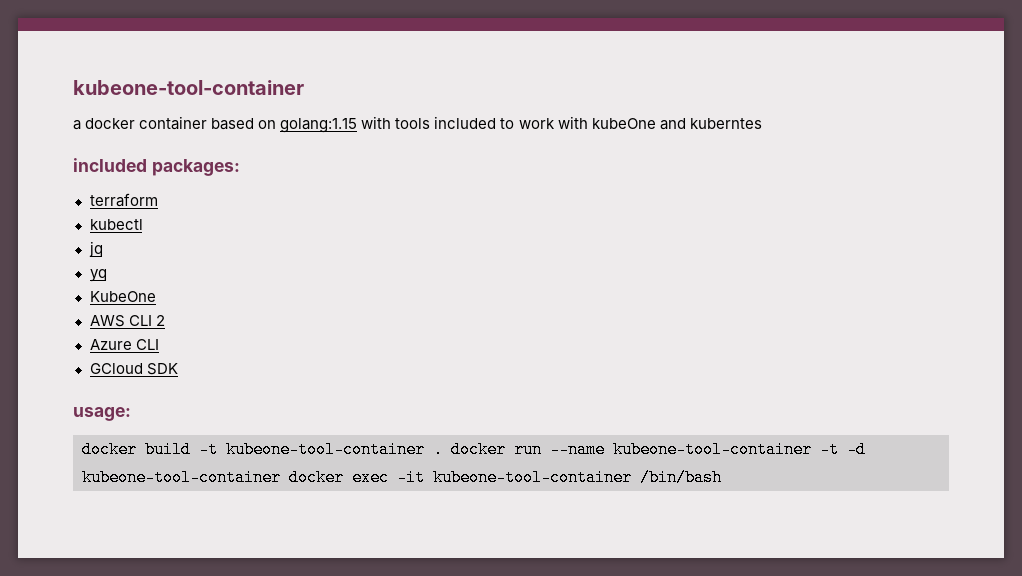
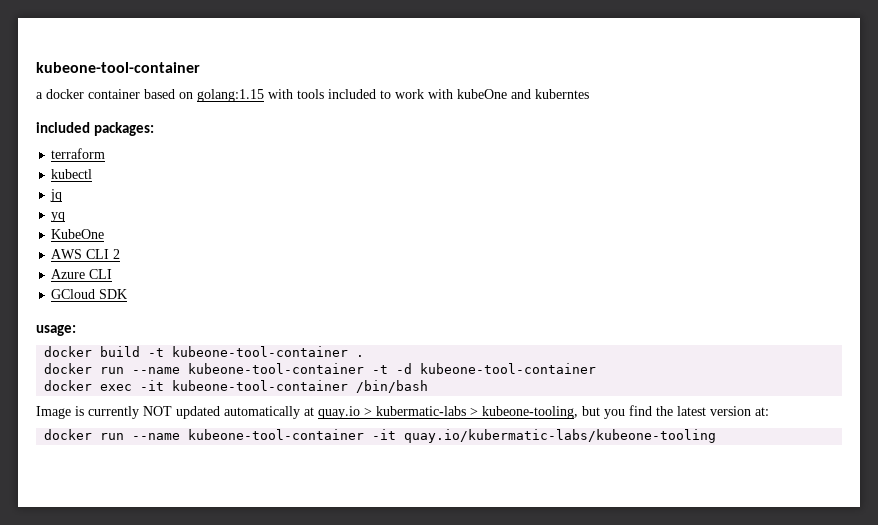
- docker build -t kubeone-tool-container . docker run --name kubeone-tool-container -t -d kubeone-tool-container docker exec -it kubeone-tool-container /bin/bash
+ docker build -t kubeone-tool-container .
+ docker run --name kubeone-tool-container -t -d kubeone-tool-container
+ docker exec -it kubeone-tool-container /bin/bash
+ Image is currently NOT updated automatically at quay.io > kubermatic-labs > kubeone-tooling, but you find the latest version at:
+ docker run --name kubeone-tool-container -it quay.io/kubermatic-labs/kubeone-tooling

